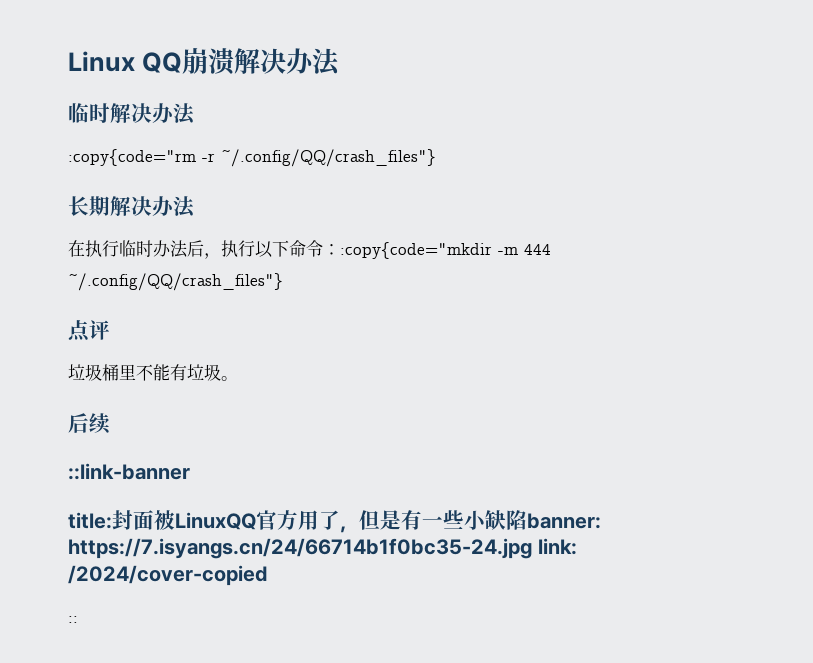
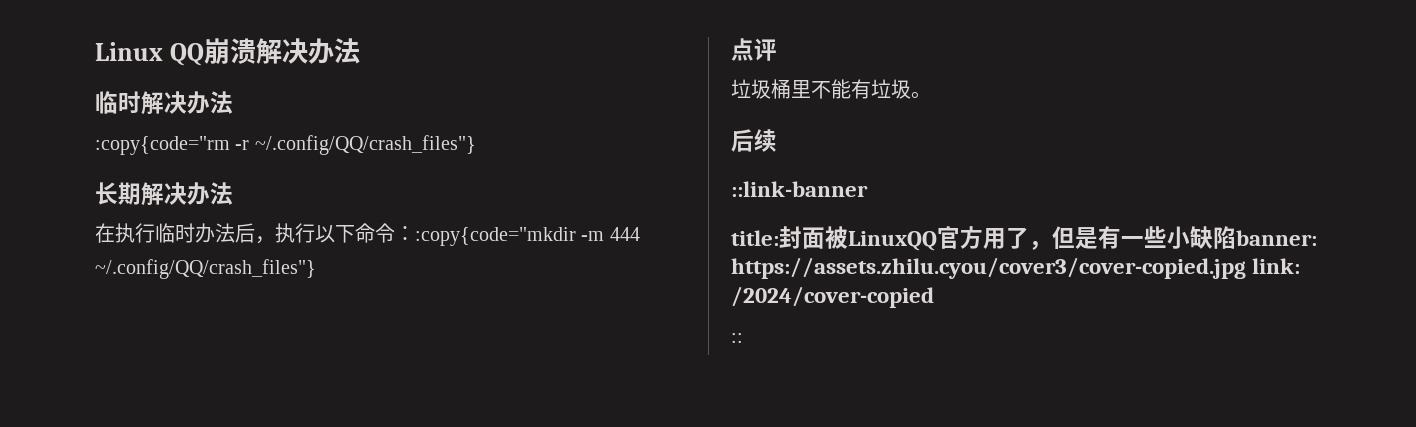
- title:封面被LinuxQQ官方用了，但是有一些小缺陷banner: https://7.isyangs.cn/24/66714b1f0bc35-24.jpg link: /2024/cover-copied
+ title:封面被LinuxQQ官方用了，但是有一些小缺陷banner: https://assets.zhilu.cyou/cover3/cover-copied.jpg link: /2024/cover-copied

